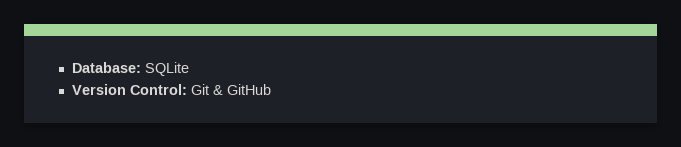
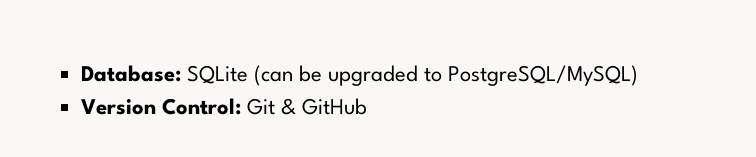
- Database: SQLite
+ Database: SQLite (can be upgraded to PostgreSQL/MySQL)

